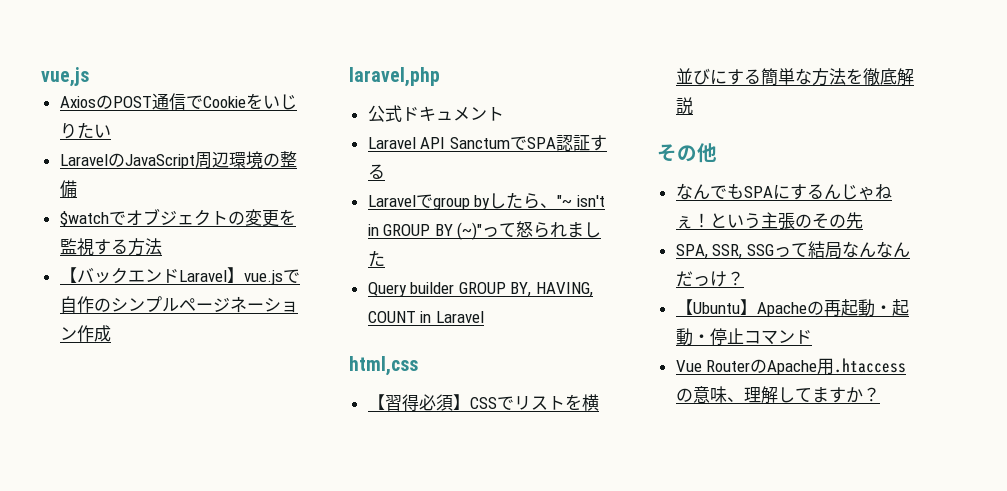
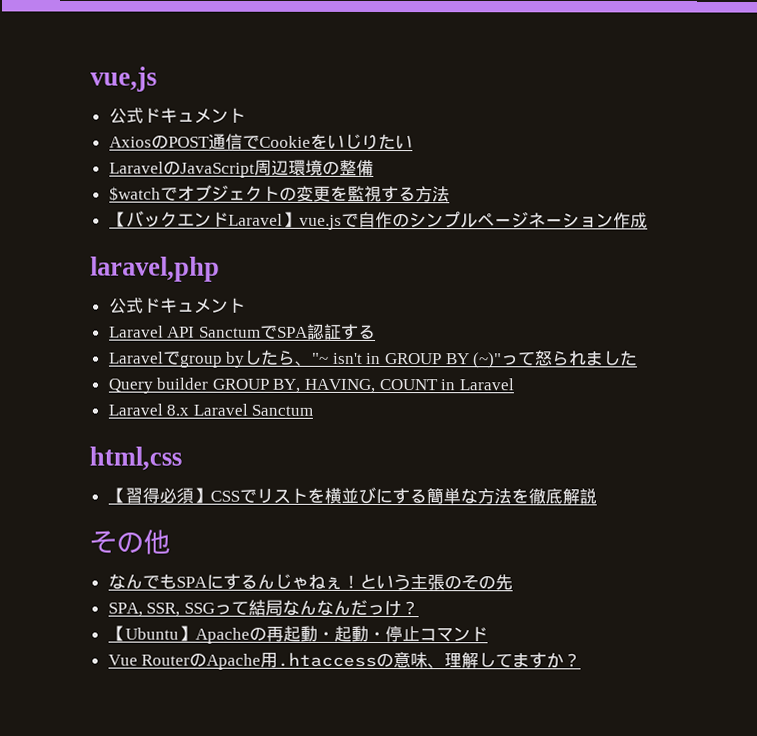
  vue,js
+ 公式ドキュメント
+ Laravel 8.x Laravel Sanctum

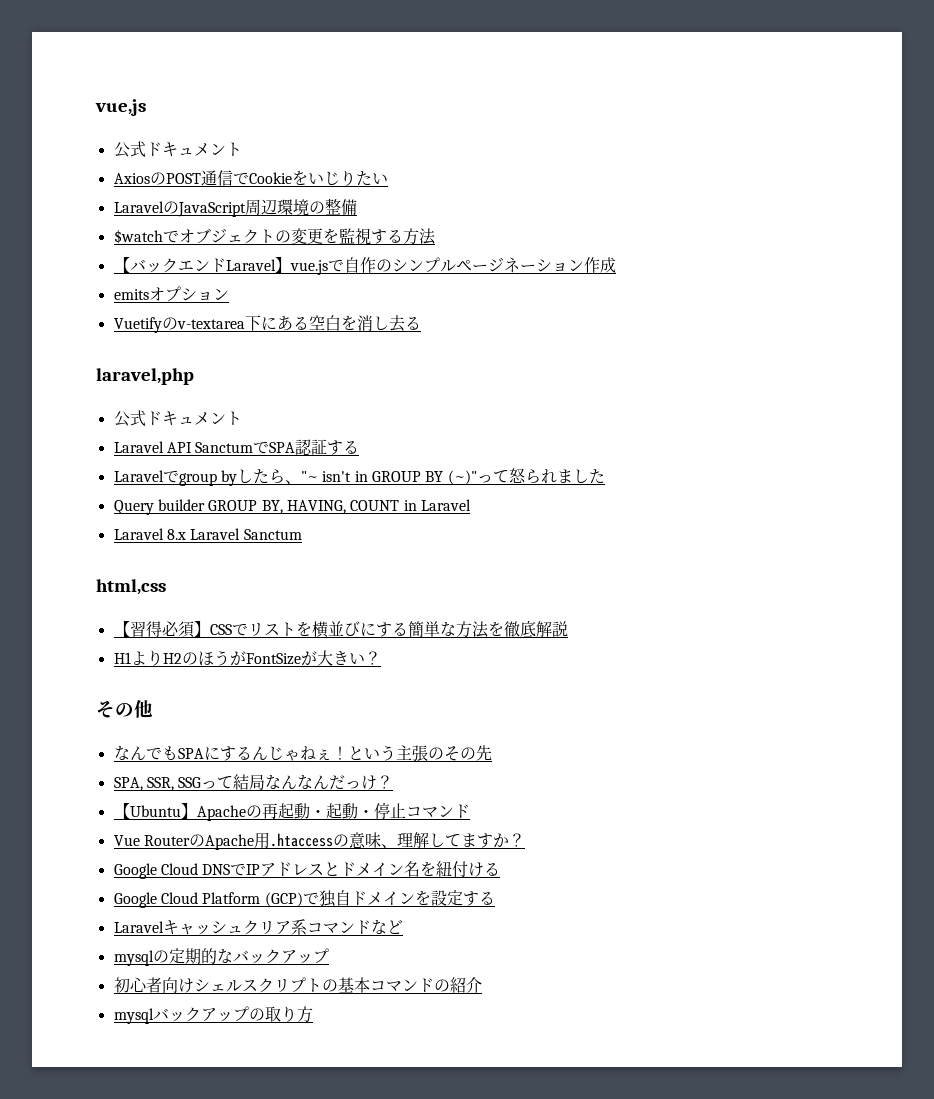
+ emitsオプション
+ Vuetifyのv-textarea下にある空白を消し去る
+ H1よりH2のほうがFontSizeが大きい？
+ Google Cloud DNSでIPアドレスとドメイン名を紐付ける
+ Google Cloud Platform (GCP)で独自ドメインを設定する
+ Laravelキャッシュクリア系コマンドなど
+ mysqlの定期的なバックアップ
+ 初心者向けシェルスクリプトの基本コマンドの紹介
+ mysqlバックアップの取り方

